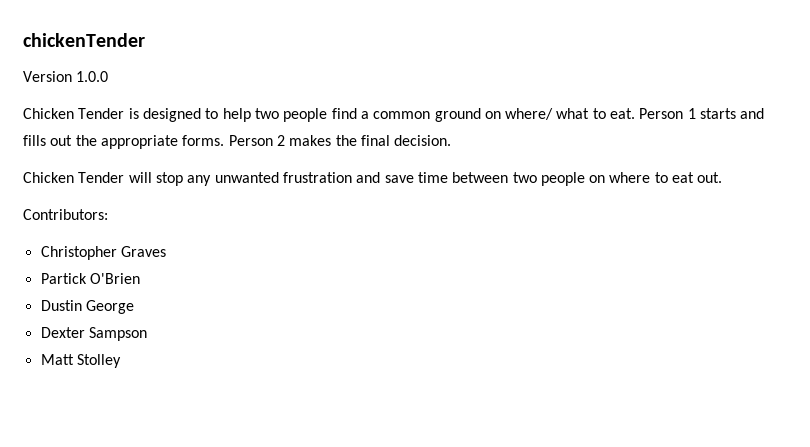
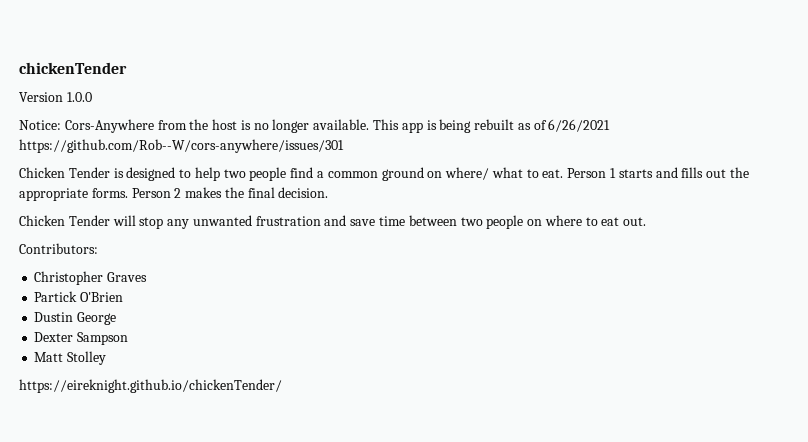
+ Notice: Cors-Anywhere from the host is no longer available. This app is being rebuilt as of 6/26/2021 https://github.com/Rob--W/cors-anywhere/issues/301
+ https://eireknight.github.io/chickenTender/

